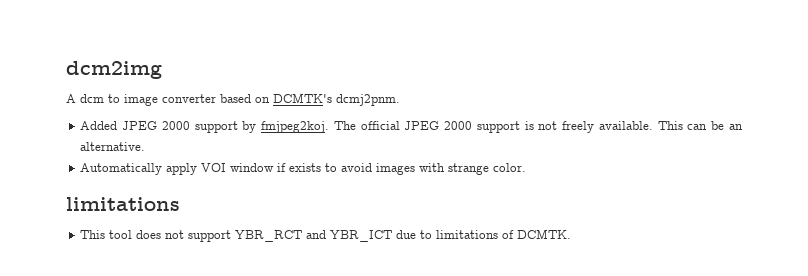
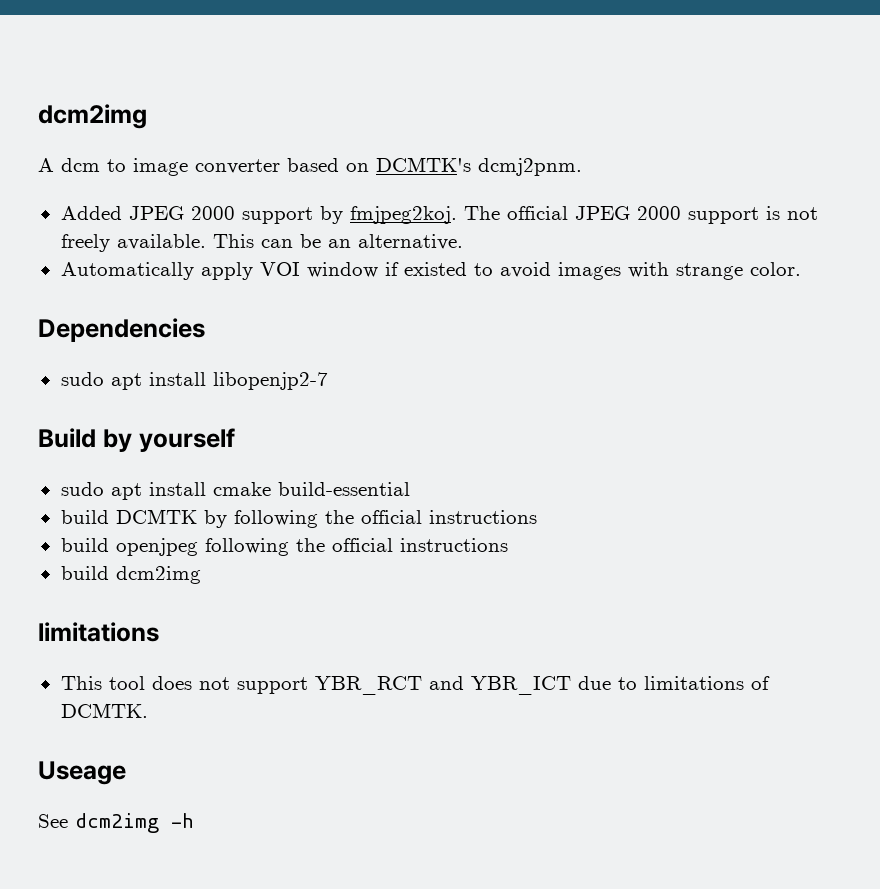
- Automatically apply VOI window if exists to avoid images with strange color.
+ Automatically apply VOI window if existed to avoid images with strange color.
+ Dependencies
+ sudo apt install libopenjp2-7
+ Build by yourself
+ sudo apt install cmake build-essential
+ build DCMTK by following the official instructions
+ build openjpeg following the official instructions
+ build dcm2img
+ Useage
+ See dcm2img -h

